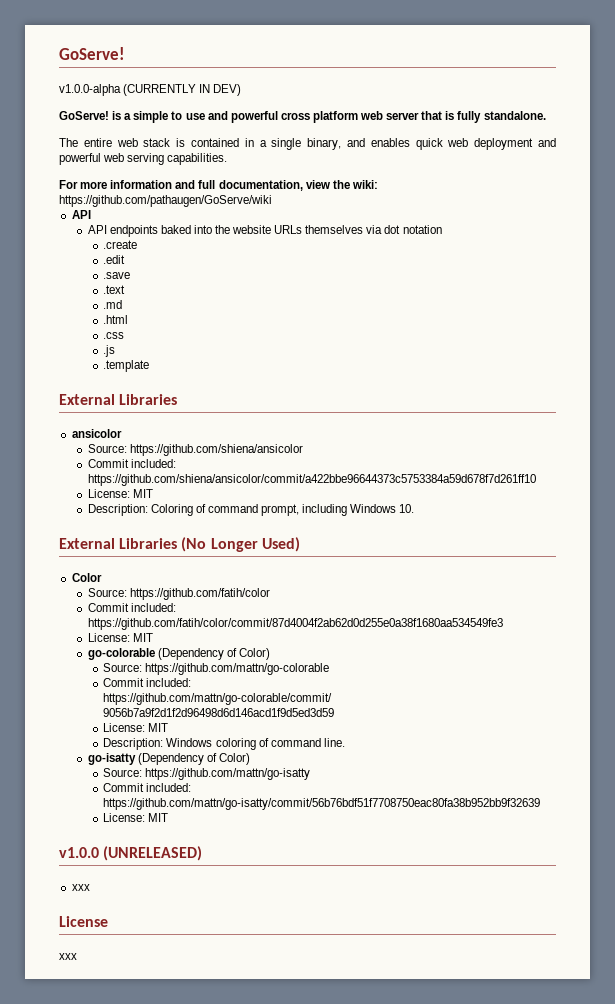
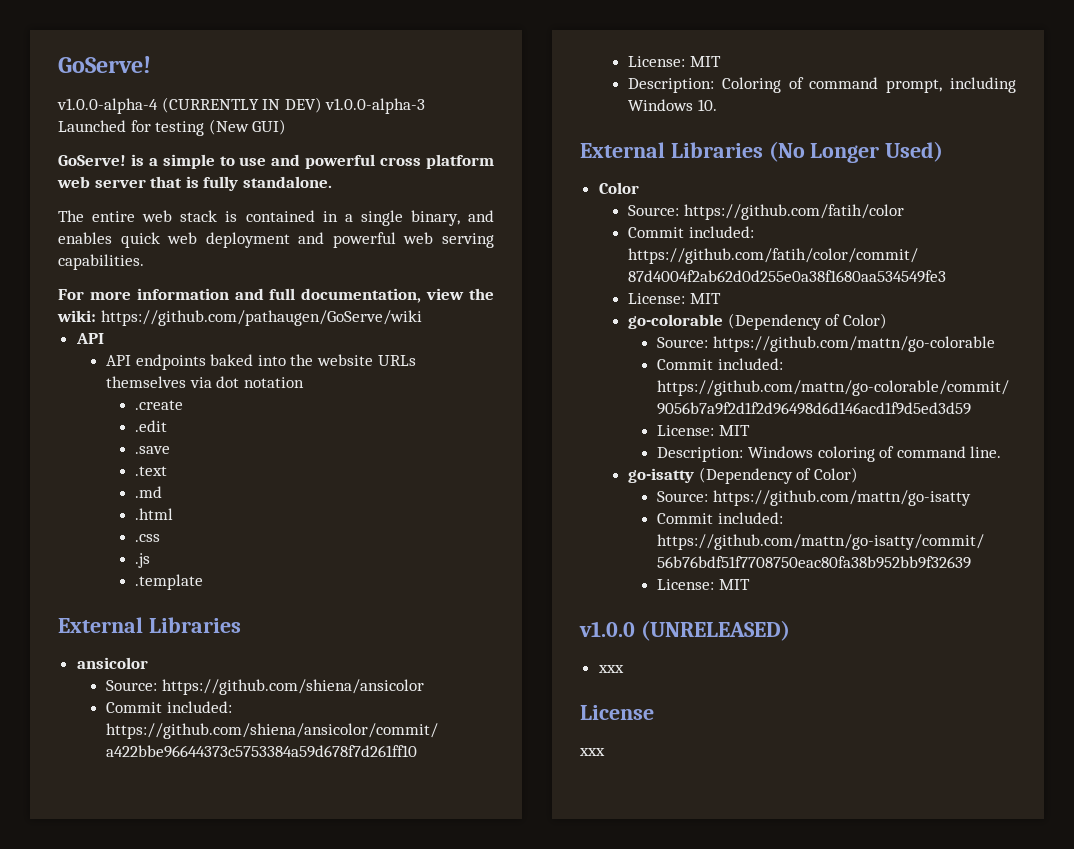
- v1.0.0-alpha (CURRENTLY IN DEV)
+ v1.0.0-alpha-4 (CURRENTLY IN DEV) v1.0.0-alpha-3 Launched for testing (New GUI)

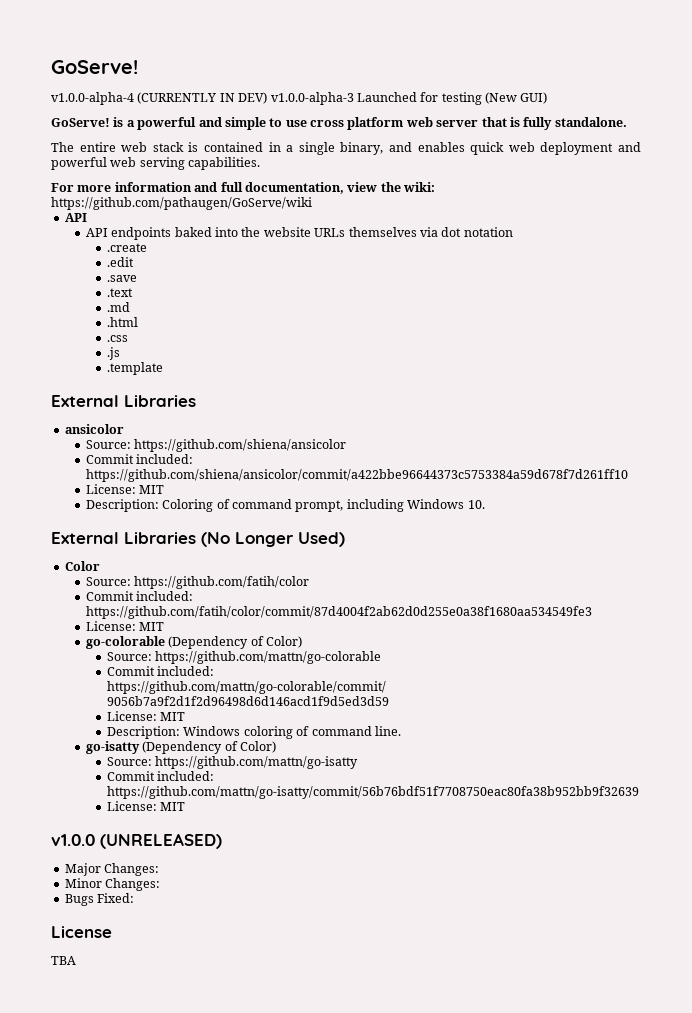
- GoServe! is a simple to use and powerful cross platform web server that is fully standalone.
+ GoServe! is a powerful and simple to use cross platform web server that is fully standalone.
  v1.0.0 (UNRELEASED)
- xxx
+ Major Changes:
+ Minor Changes:
+ Bugs Fixed:
  License
- xxx
+ TBA

